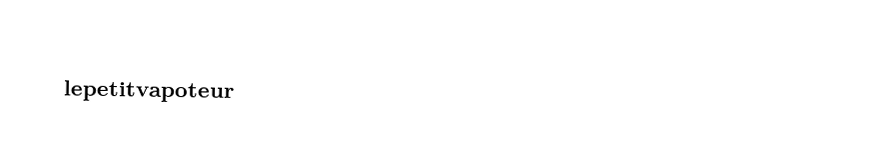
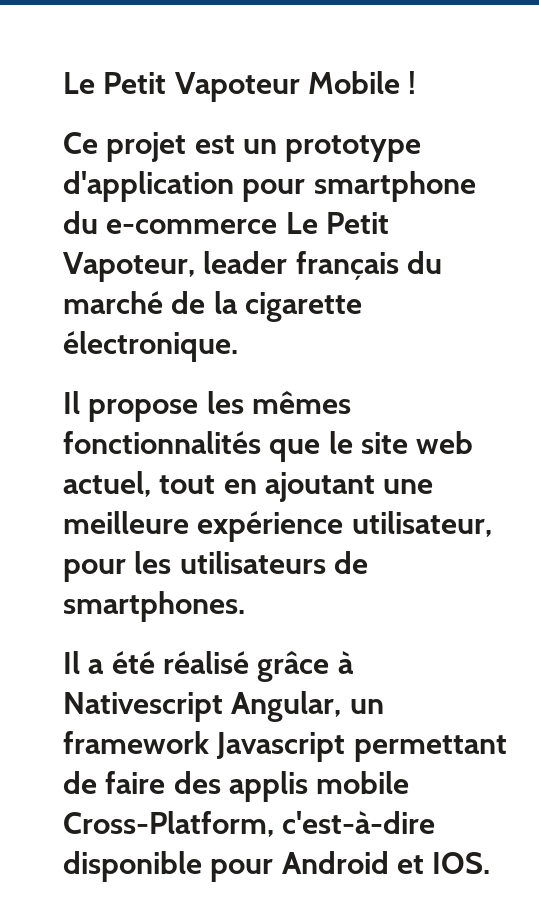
- lepetitvapoteur
+ Le Petit Vapoteur Mobile !
+ Ce projet est un prototype d'application pour smartphone du e-commerce Le Petit Vapoteur, leader français du marché de la cigarette électronique.
+ Il propose les mêmes fonctionnalités que le site web actuel, tout en ajoutant une meilleure expérience utilisateur, pour les utilisateurs de smartphones.
+ Il a été réalisé grâce à Nativescript Angular, un framework Javascript permettant de faire des applis mobile Cross-Platform, c'est-à-dire disponible pour Android et IOS.

